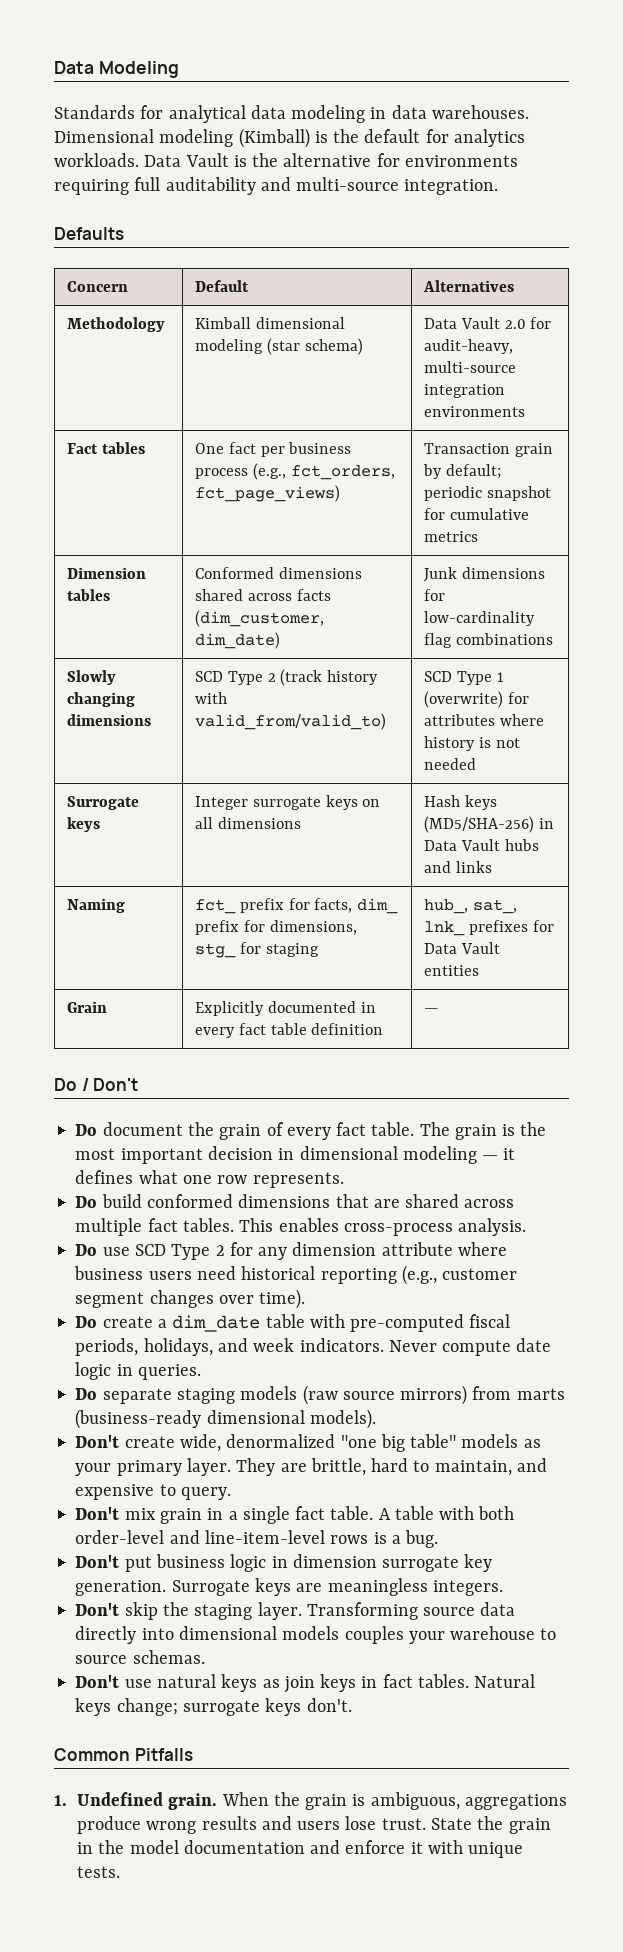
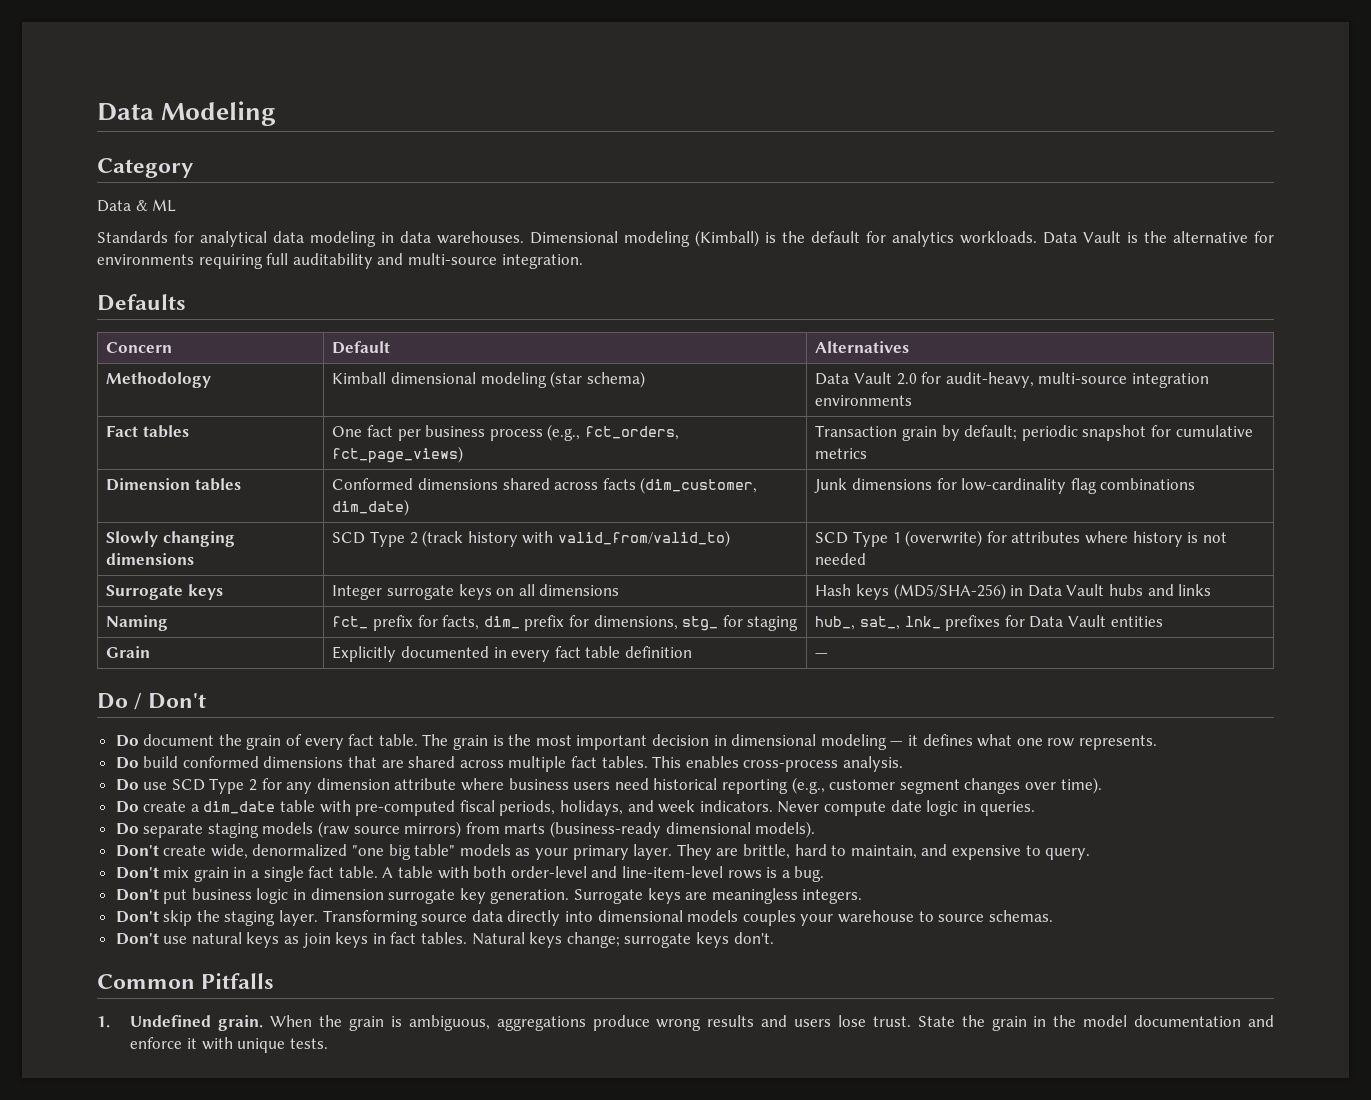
+ Category
+ Data & ML

